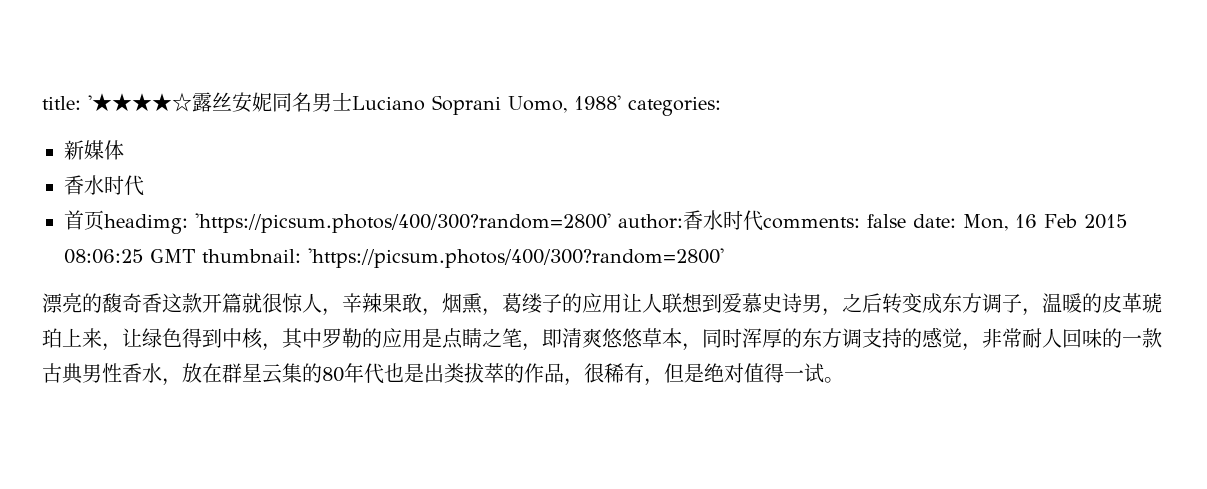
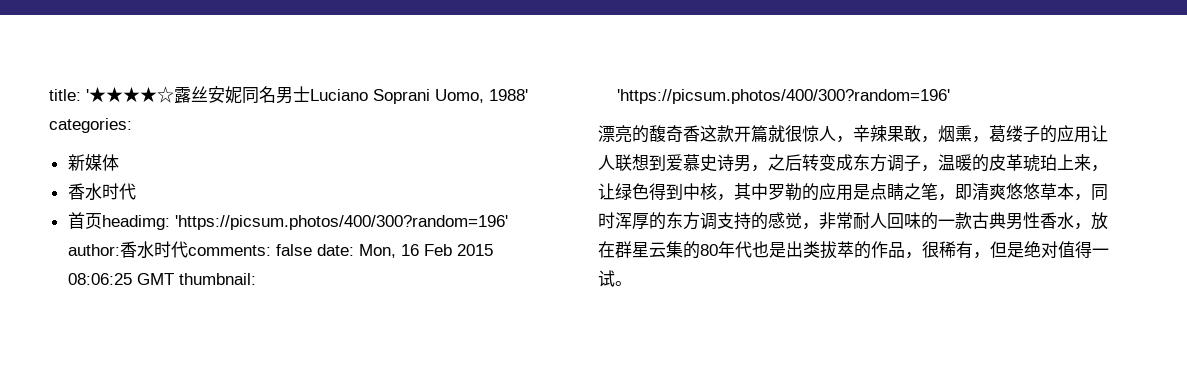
- 首页headimg: 'https://picsum.photos/400/300?random=2800' author:香水时代comments: false date: Mon, 16 Feb 2015 08:06:25 GMT thumbnail: 'https://picsum.photos/400/300?random=2800'
+ 首页headimg: 'https://picsum.photos/400/300?random=196' author:香水时代comments: false date: Mon, 16 Feb 2015 08:06:25 GMT thumbnail: 'https://picsum.photos/400/300?random=196'

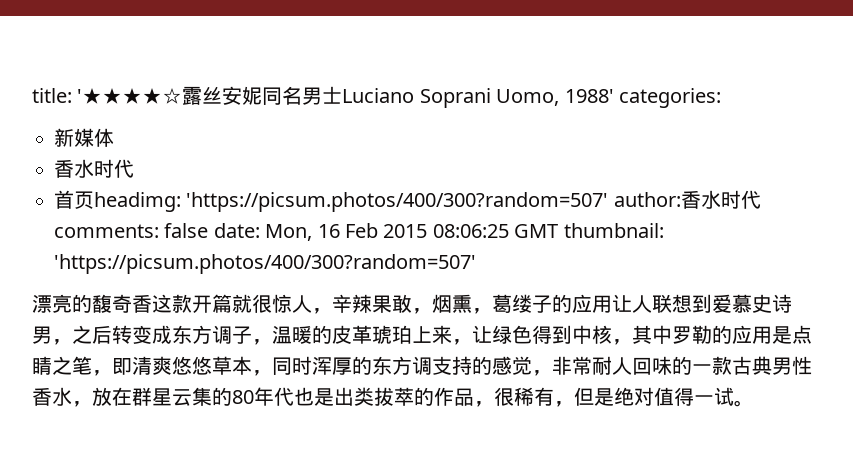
- 首页headimg: 'https://picsum.photos/400/300?random=196' author:香水时代comments: false date: Mon, 16 Feb 2015 08:06:25 GMT thumbnail: 'https://picsum.photos/400/300?random=196'
+ 首页headimg: 'https://picsum.photos/400/300?random=507' author:香水时代comments: false date: Mon, 16 Feb 2015 08:06:25 GMT thumbnail: 'https://picsum.photos/400/300?random=507'

